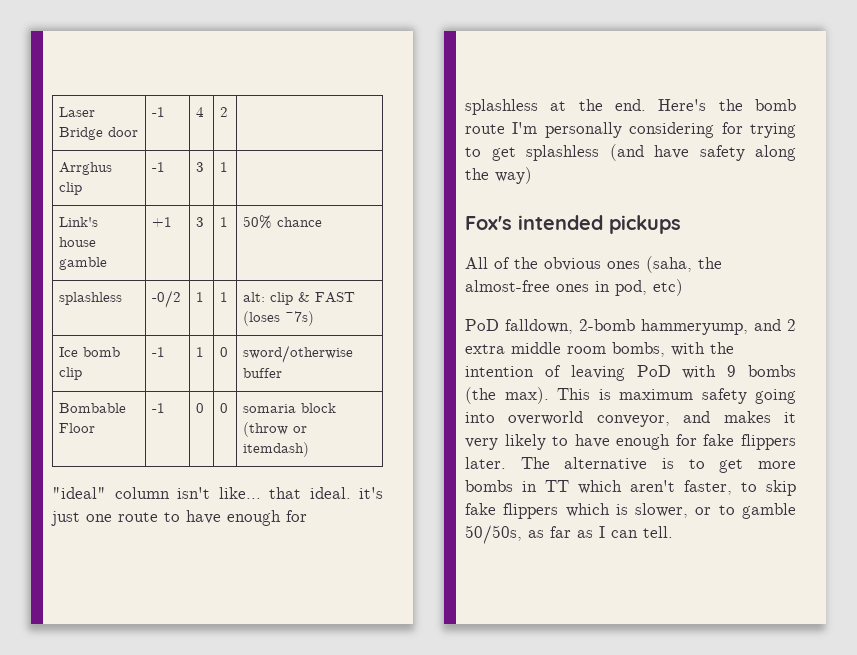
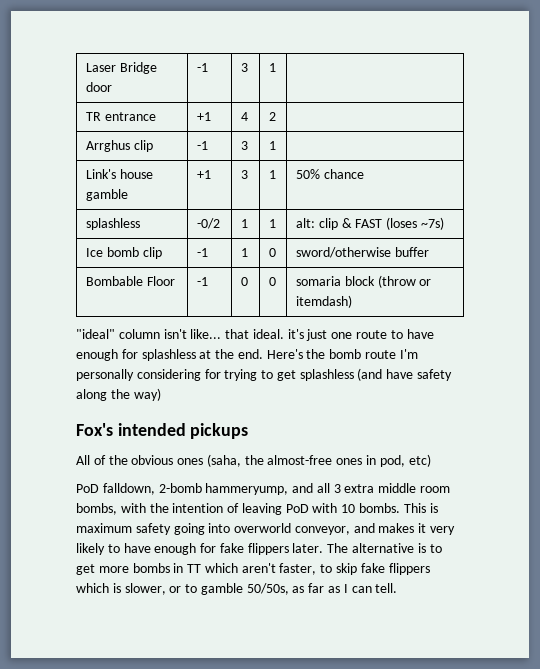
- Laser Bridge door | -1 | 4 | 2 |
+ Laser Bridge door | -1 | 3 | 1 |
+ TR entrance | +1 | 4 | 2 |
- PoD falldown, 2-bomb hammeryump, and 2 extra middle room bombs, with the intention of leaving PoD with 9 bombs (the max).
+ PoD falldown, 2-bomb hammeryump, and all 3 extra middle room bombs, with the intention of leaving PoD with 10 bombs.

